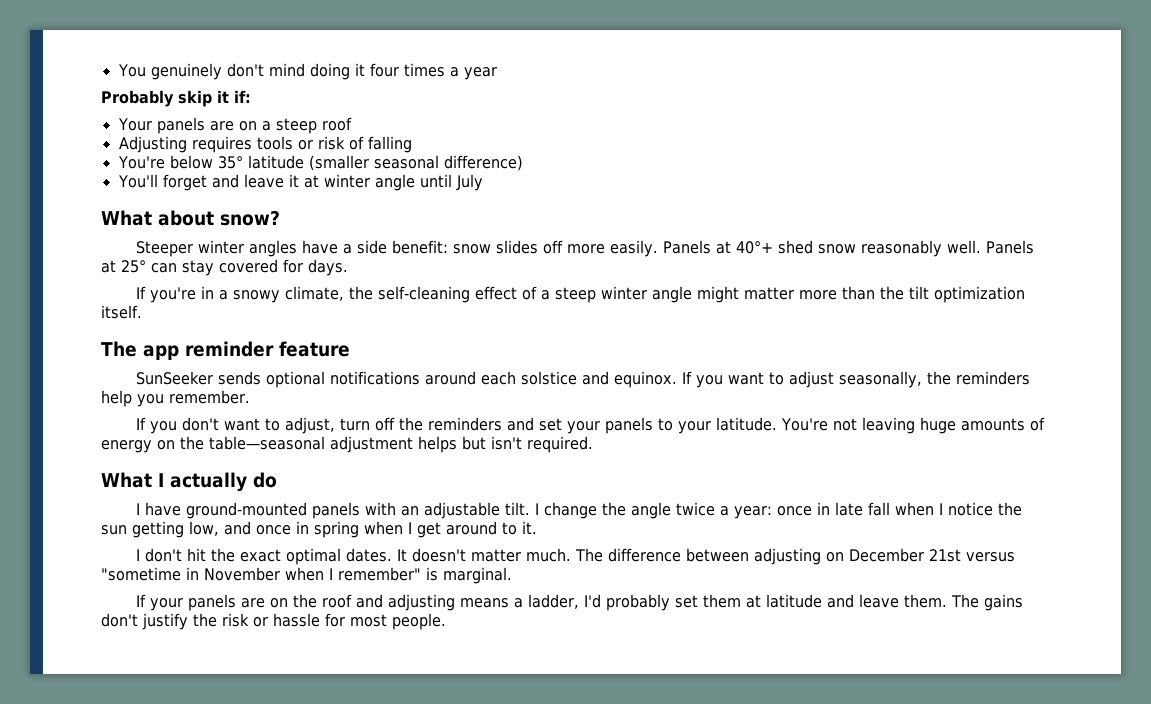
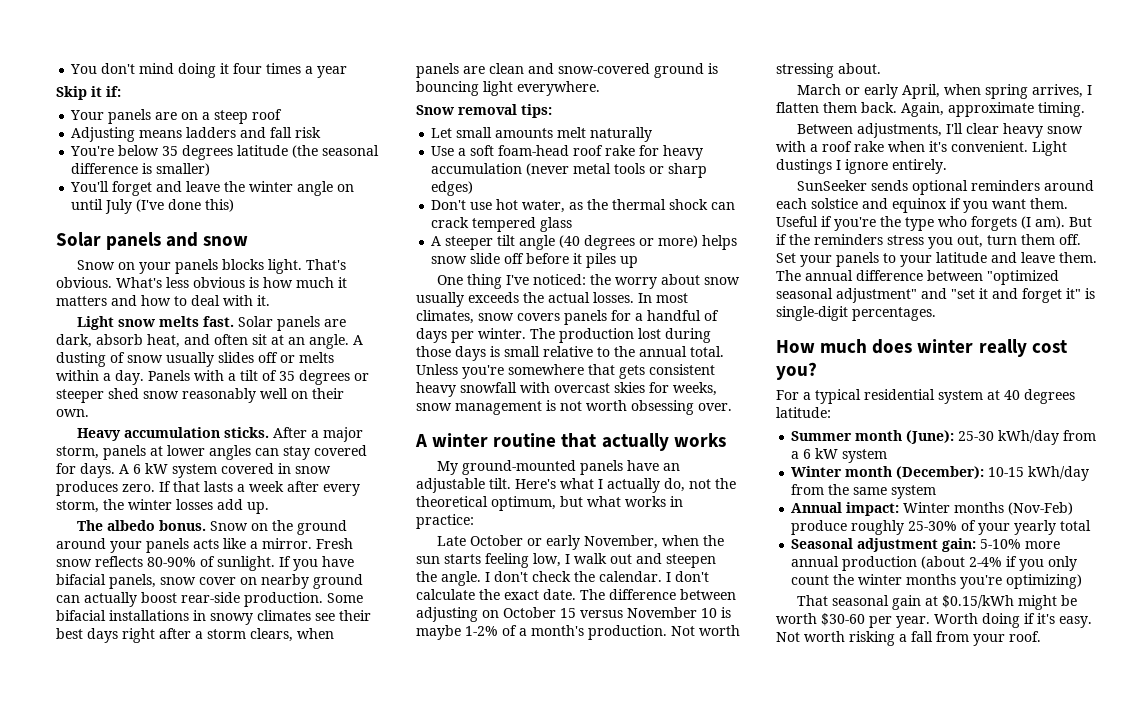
- You genuinely don't mind doing it four times a year
+ You don't mind doing it four times a year
- Probably skip it if:
+ Skip it if:
- Adjusting requires tools or risk of falling
+ Adjusting means ladders and fall risk
- You're below 35° latitude (smaller seasonal difference)
+ You're below 35 degrees latitude (the seasonal difference is smaller)
- You'll forget and leave it at winter angle until July
- What about snow?
- Steeper winter angles have a side benefit: snow slides off more easily. Panels at 40°+ shed snow reasonably well. Panels at 25° can stay covered for days.
- If you're in a snowy climate, the self-cleaning effect of a steep winter angle might matter more than the tilt optimization itself.
- The app reminder feature
- SunSeeker sends optional notifications around each solstice and equinox. If you want to adjust seasonally, the reminders help you remember.
- If you don't want to adjust, turn off the reminders and set your panels to your latitude. You're not leaving huge amounts of energy on the table—seasonal adjustment helps but isn't required.
- What I actually do
- I have ground-mounted panels with an adjustable tilt.
+ You'll forget and leave the winter angle on until July (I've done this)
+ Solar panels and snow
+ Snow on your panels blocks light. That's obvious. What's less obvious is how much it matters and how to deal with it.
+ Light snow melts fast. Solar panels are dark, absorb heat, and often sit at an angle. A dusting of snow usually slides off or melts within a day. Panels with a tilt of 35 degrees or steeper shed snow reasonably well on their own.
+ Heavy accumulation sticks. After a major storm, panels at lower angles can stay covered for days. A 6 kW system covered in snow produces zero. If that lasts a week after every storm, the winter losses add up.
+ The albedo bonus. Snow on the ground around your panels acts like a mirror. Fresh snow reflects 80-90% of sunlight. If you have bifacial panels, snow cover on nearby ground can actually boost rear-side production. Some bifacial installations in snowy climates see their best days right after a storm clears, when panels are clean and snow-covered ground is bouncing light everywhere.
+ Snow removal tips:
+ Let small amounts melt naturally
+ Use a soft foam-head roof rake for heavy accumulation (never metal tools or sharp edges)
+ Don't use hot water, as the thermal shock can crack tempered glass
+ A steeper tilt angle (40 degrees or more) helps snow slide off before it piles up
+ One thing I've noticed: the worry about snow usually exceeds the actual losses. In most climates, snow covers panels for a handful of days per winter. The production lost during those days is small relative to the annual total. Unless you're somewhere that gets consistent heavy snowfall with overcast skies for weeks, snow management is not worth obsessing over.
+ A winter routine that actually works
+ My ground-mounted panels have an adjustable tilt.
- I change the angle twice a year: once in late fall when I notice the sun getting low, and once in spring when I get around to it.
- I don't hit the exact optimal dates. It doesn't matter much.
+ Here's what I actually do, not the theoretical optimum, but what works in practice:
+ Late October or early November, when the sun starts feeling low, I walk out and steepen the angle. I don't check the calendar. I don't calculate the exact date.
- The difference between adjusting on December 21st versus "sometime in November when I remember" is marginal.
- If your panels are on the roof and adjusting means a ladder, I'd probably set them at latitude and leave them.
+ The difference between adjusting on October 15 versus November 10 is maybe 1-2% of a month's production. Not worth stressing about.
+ March or early April, when spring arrives, I flatten them back. Again, approximate timing.
+ Between adjustments, I'll clear heavy snow with a roof rake when it's convenient. Light dustings I ignore entirely.
+ SunSeeker sends optional reminders around each solstice and equinox if you want them. Useful if you're the type who forgets (I am). But if the reminders stress you out, turn them off. Set your panels to your latitude and leave them.
- The gains don't justify the risk or hassle for most people.
+ The annual difference between "optimized seasonal adjustment" and "set it and forget it" is single-digit percentages.
+ How much does winter really cost you?
+ For a typical residential system at 40 degrees latitude:
+ Summer month (June): 25-30 kWh/day from a 6 kW system
+ Winter month (December): 10-15 kWh/day from the same system
+ Annual impact: Winter months (Nov-Feb) produce roughly 25-30% of your yearly total
+ Seasonal adjustment gain: 5-10% more annual production (about 2-4% if you only count the winter months you're optimizing)
+ That seasonal gain at $0.15/kWh might be worth $30-60 per year. Worth doing if it's easy. Not worth risking a fall from your roof.

